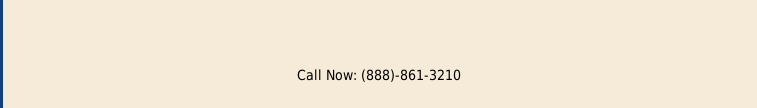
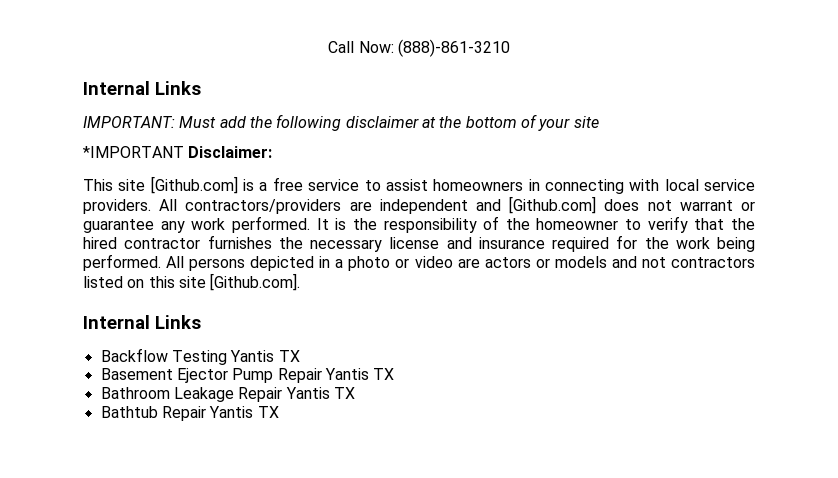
  Call Now: (888)-861-3210
+ Internal Links
+ IMPORTANT: Must add the following disclaimer at the bottom of your site
+ *IMPORTANT Disclaimer:
+ This site [Github.com] is a free service to assist homeowners in connecting with local service providers. All contractors/providers are independent and [Github.com] does not warrant or guarantee any work performed. It is the responsibility of the homeowner to verify that the hired contractor furnishes the necessary license and insurance required for the work being performed. All persons depicted in a photo or video are actors or models and not contractors listed on this site [Github.com].
+ Internal Links
+ Backflow Testing Yantis TX
+ Basement Ejector Pump Repair Yantis TX
+ Bathroom Leakage Repair Yantis TX
+ Bathtub Repair Yantis TX

